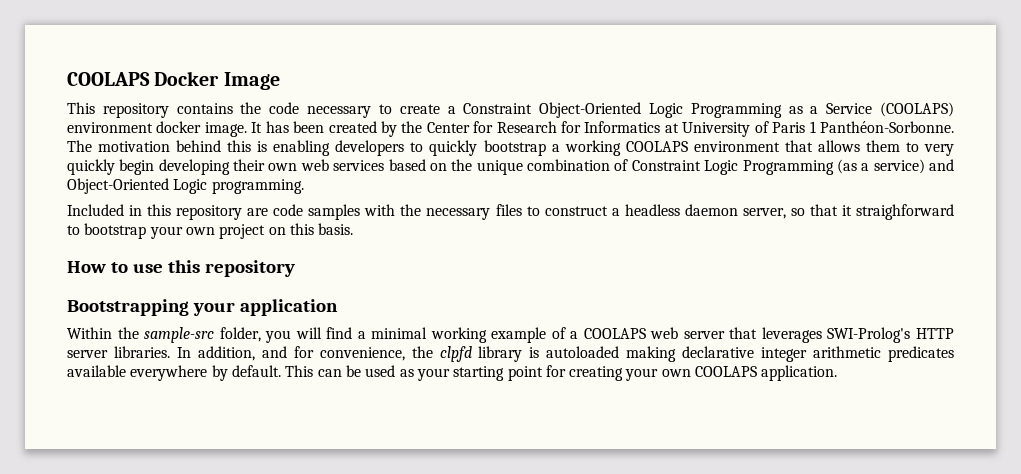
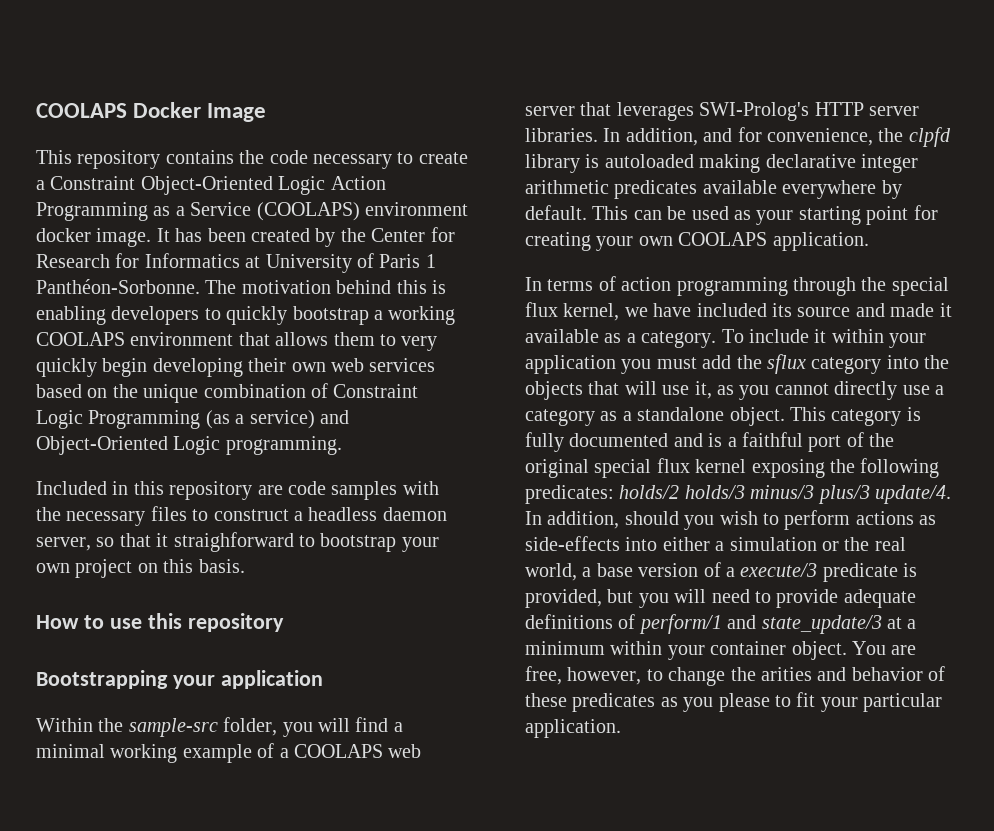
- This repository contains the code necessary to create a Constraint Object-Oriented Logic Programming as a Service (COOLAPS) environment docker image.
+ This repository contains the code necessary to create a Constraint Object-Oriented Logic Action Programming as a Service (COOLAPS) environment docker image.
+ In terms of action programming through the special flux kernel, we have included its source and made it available as a category. To include it within your application you must add the sflux category into the objects that will use it, as you cannot directly use a category as a standalone object. This category is fully documented and is a faithful port of the original special flux kernel exposing the following predicates: holds/2 holds/3 minus/3 plus/3 update/4. In addition, should you wish to perform actions as side-effects into either a simulation or the real world, a base version of a execute/3 predicate is provided, but you will need to provide adequate definitions of perform/1 and state_update/3 at a minimum within your container object. You are free, however, to change the arities and behavior of these predicates as you please to fit your particular application.

